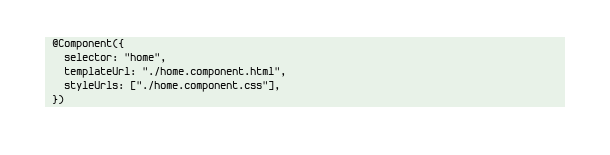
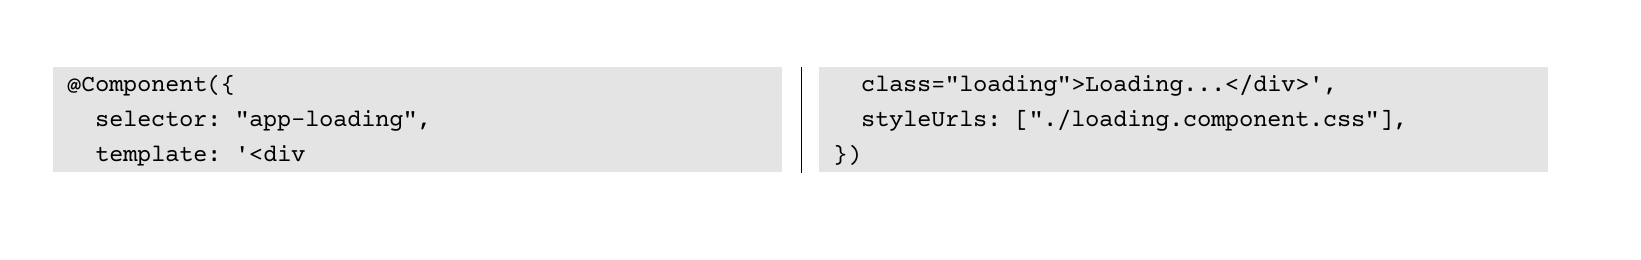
- selector: "home",
- templateUrl: "./home.component.html",
+ selector: "app-loading",
+ template: '<div class="loading">Loading...</div>',
- styleUrls: ["./home.component.css"],
+ styleUrls: ["./loading.component.css"],

